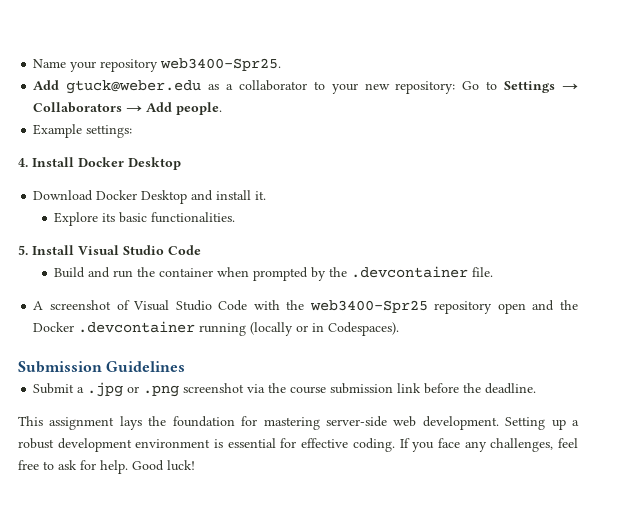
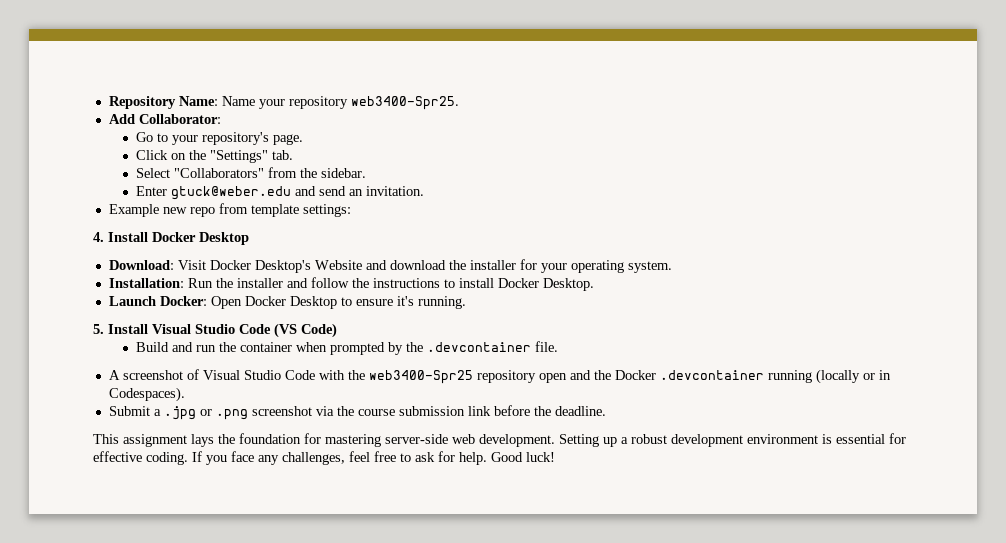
- Name your repository web3400-Spr25.
+ Repository Name: Name your repository web3400-Spr25.
- Add gtuck@weber.edu as a collaborator to your new repository: Go to Settings → Collaborators → Add people.
- Example settings:
+ Add Collaborator:
+ Go to your repository's page.
+ Click on the "Settings" tab.
+ Select "Collaborators" from the sidebar.
+ Enter gtuck@weber.edu and send an invitation.
+ Example new repo from template settings:
- Download Docker Desktop and install it.
- Explore its basic functionalities.
+ Download: Visit Docker Desktop's Website and download the installer for your operating system.
+ Installation: Run the installer and follow the instructions to install Docker Desktop.
+ Launch Docker: Open Docker Desktop to ensure it's running.
- 5. Install Visual Studio Code
+ 5. Install Visual Studio Code (VS Code)
- Submission Guidelines

